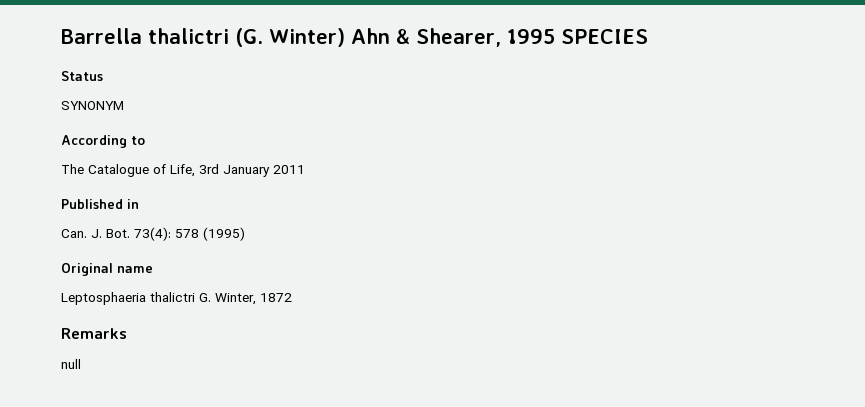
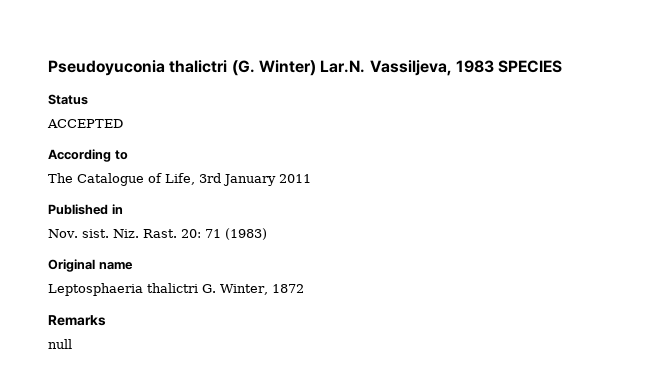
- Barrella thalictri (G. Winter) Ahn & Shearer, 1995 SPECIES
+ Pseudoyuconia thalictri (G. Winter) Lar.N. Vassiljeva, 1983 SPECIES
- SYNONYM
+ ACCEPTED
- Can. J. Bot. 73(4): 578 (1995)
+ Nov. sist. Niz. Rast. 20: 71 (1983)

